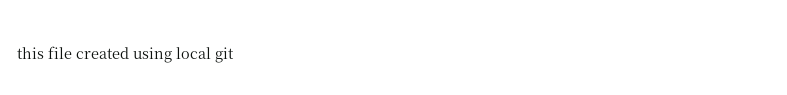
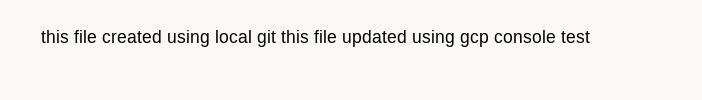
- this file created using local git
+ this file created using local git this file updated using gcp console test

